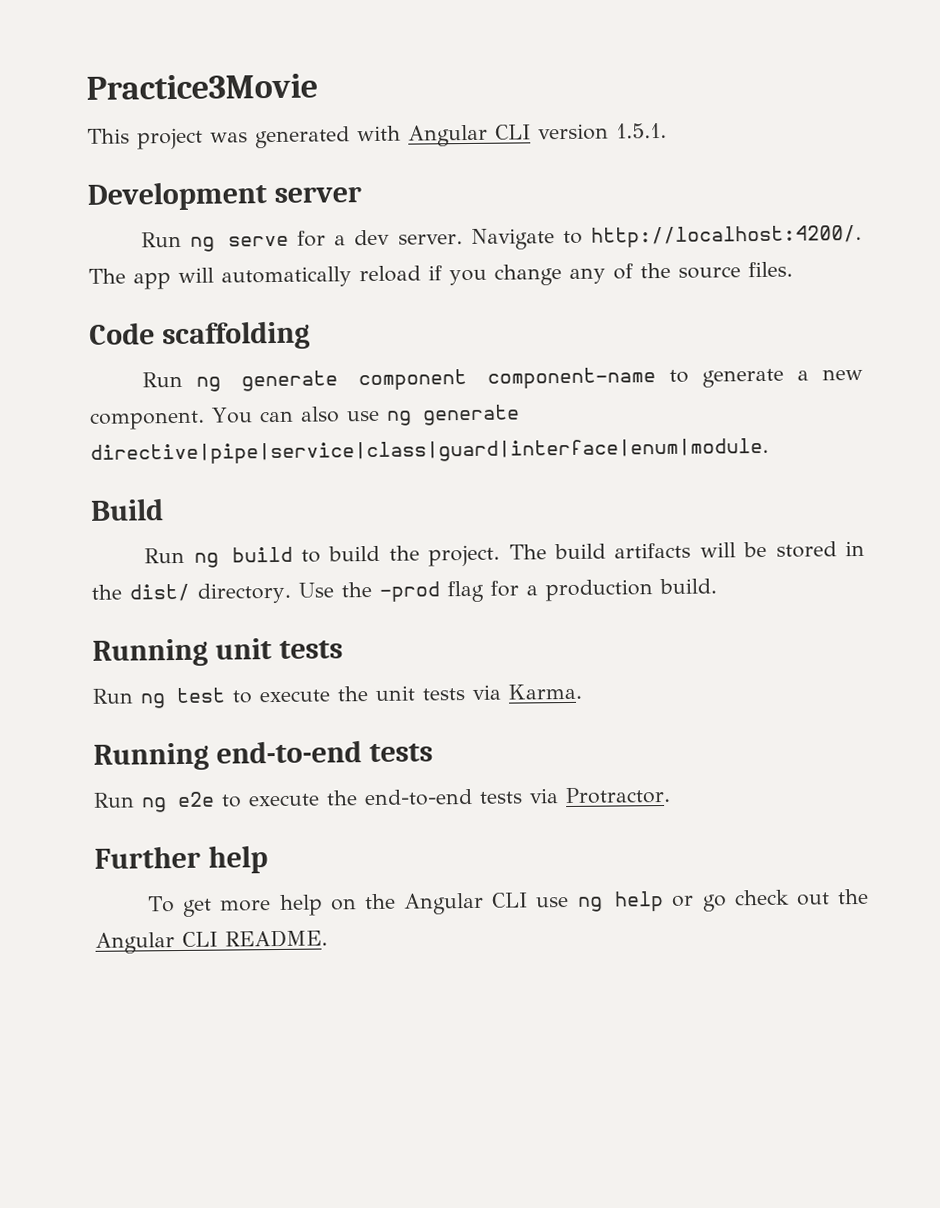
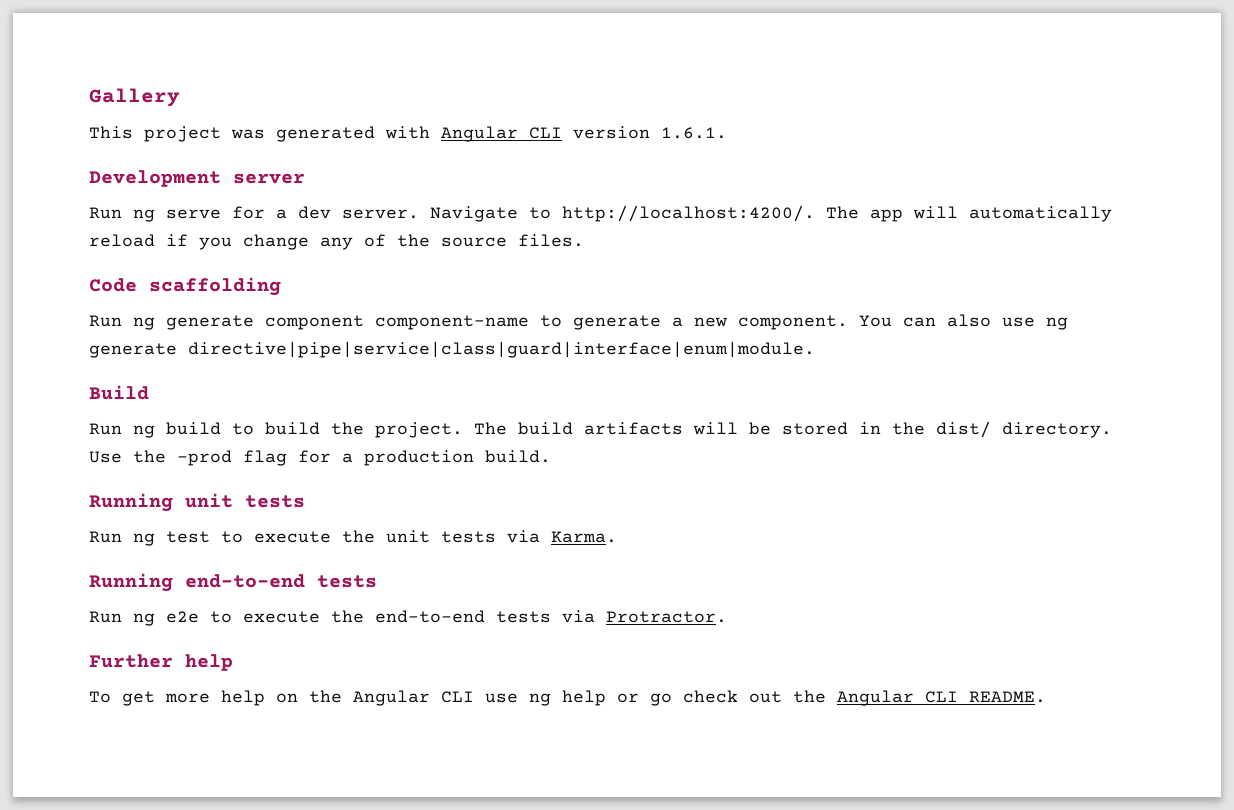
- Practice3Movie
+ Gallery
- This project was generated with Angular CLI version 1.5.1.
+ This project was generated with Angular CLI version 1.6.1.

